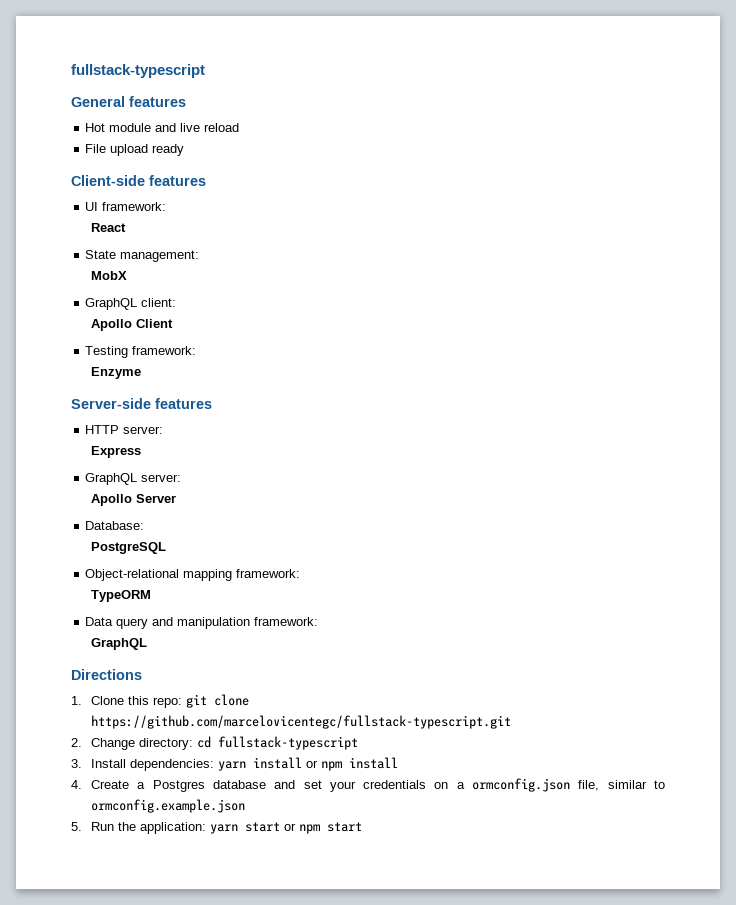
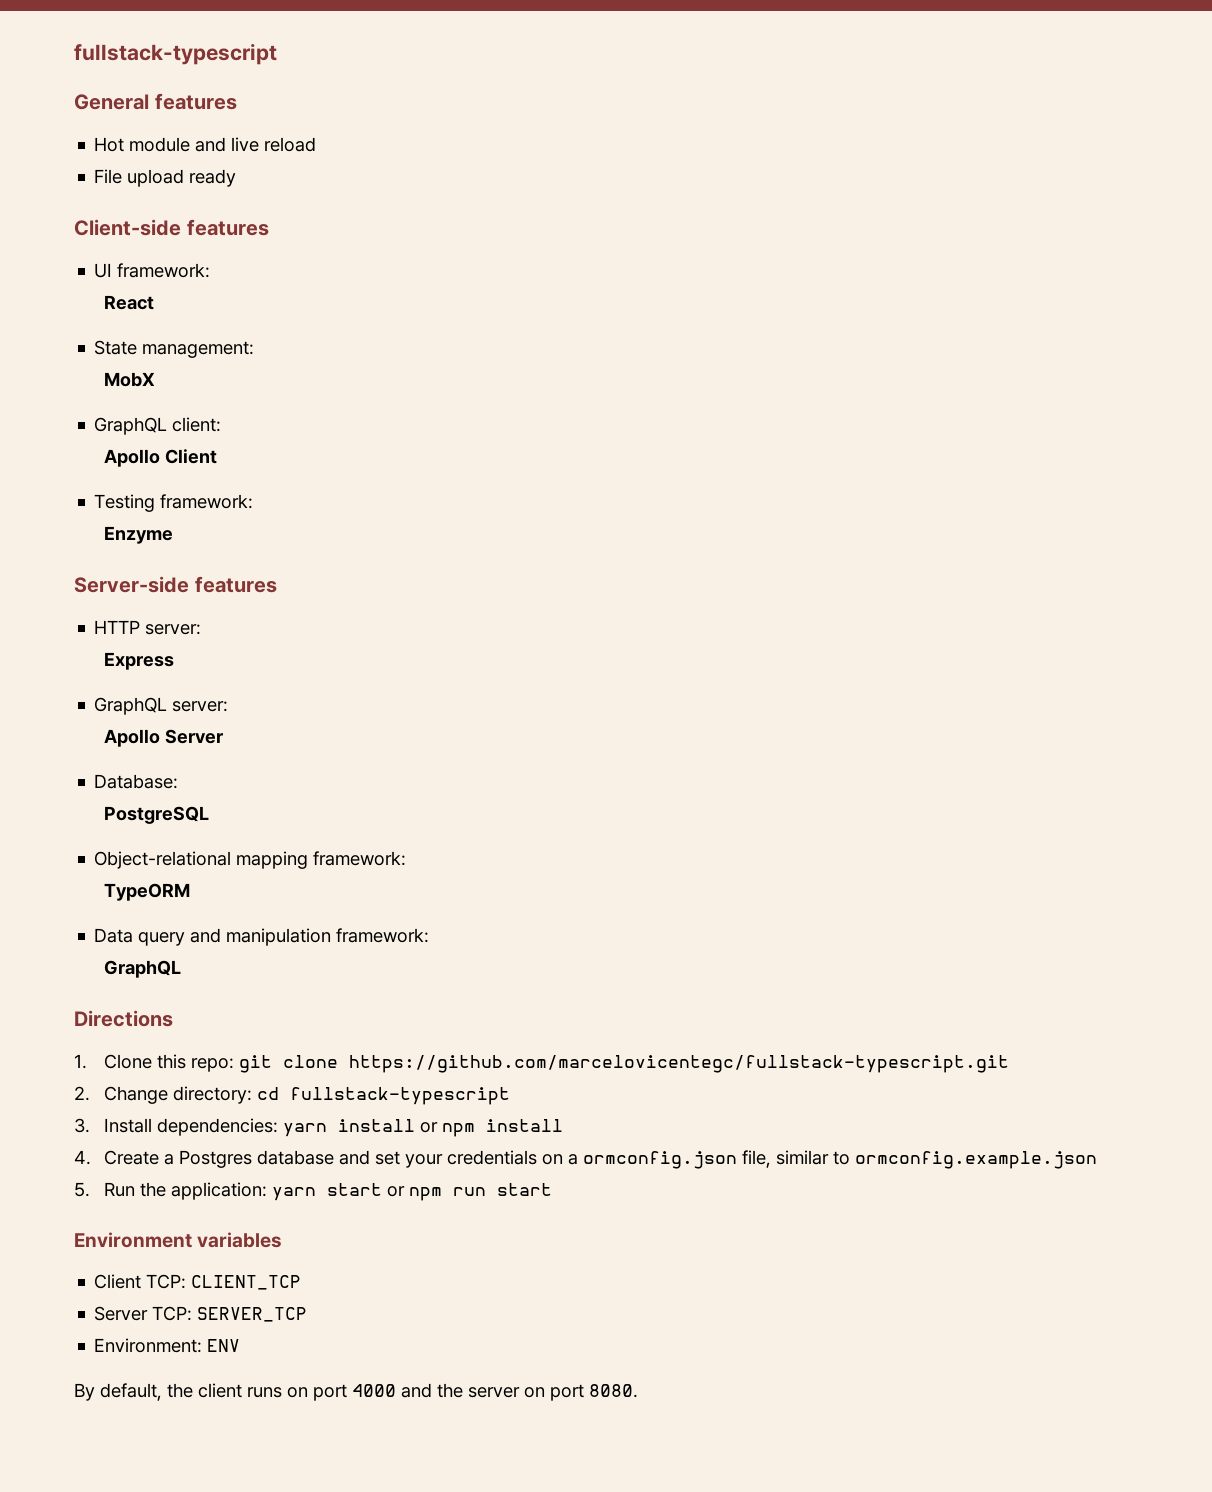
- 5. Run the application: yarn start or npm start
+ 5. Run the application: yarn start or npm run start
+ Environment variables
+ Client TCP: CLIENT_TCP
+ Server TCP: SERVER_TCP
+ Environment: ENV
+ By default, the client runs on port 4000 and the server on port 8080.

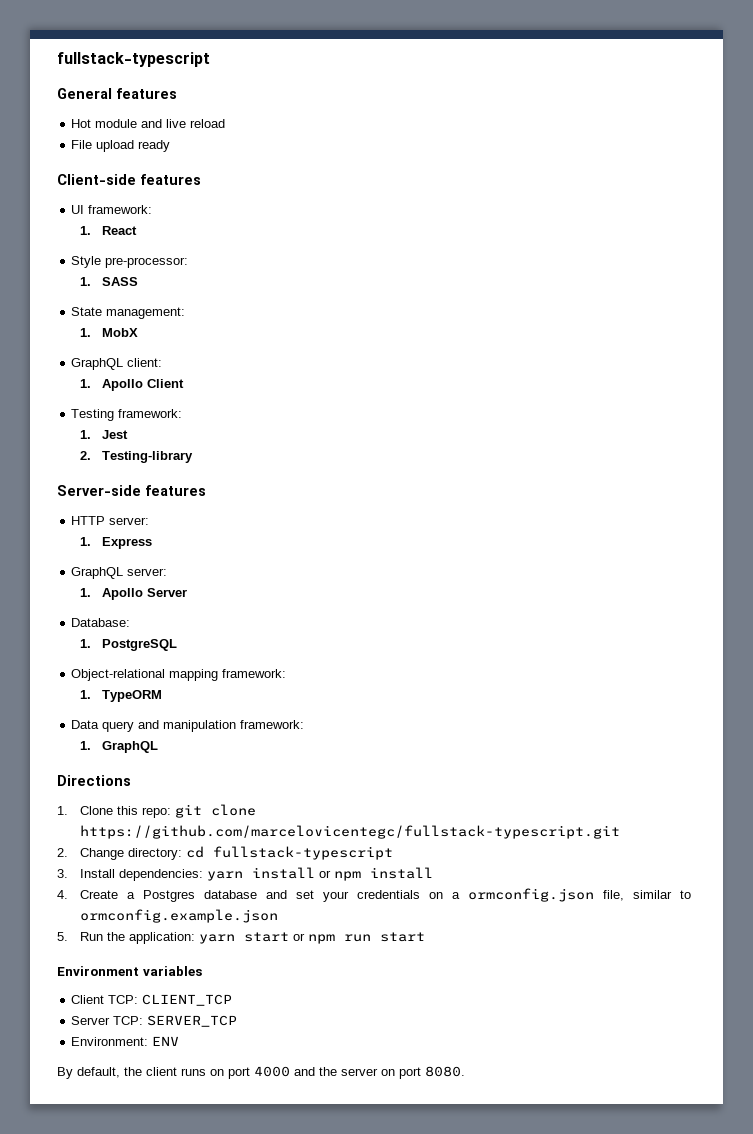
- React
+ 1. React
+ Style pre-processor:
+ 1. SASS
- MobX
+ 1. MobX
- Apollo Client
+ 1. Apollo Client
- Enzyme
+ 1. Jest
+ 2. Testing-library
- Express
+ 1. Express
- Apollo Server
+ 1. Apollo Server
- PostgreSQL
+ 1. PostgreSQL
- TypeORM
+ 1. TypeORM
  Data query and manipulation framework:
- GraphQL
+ 1. GraphQL

